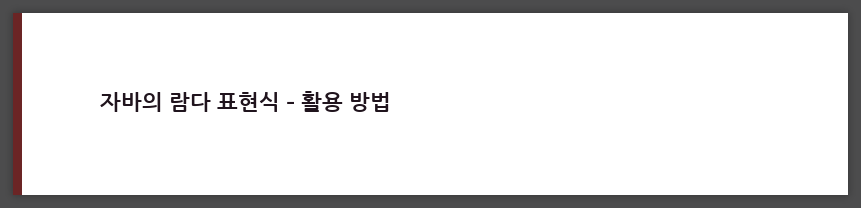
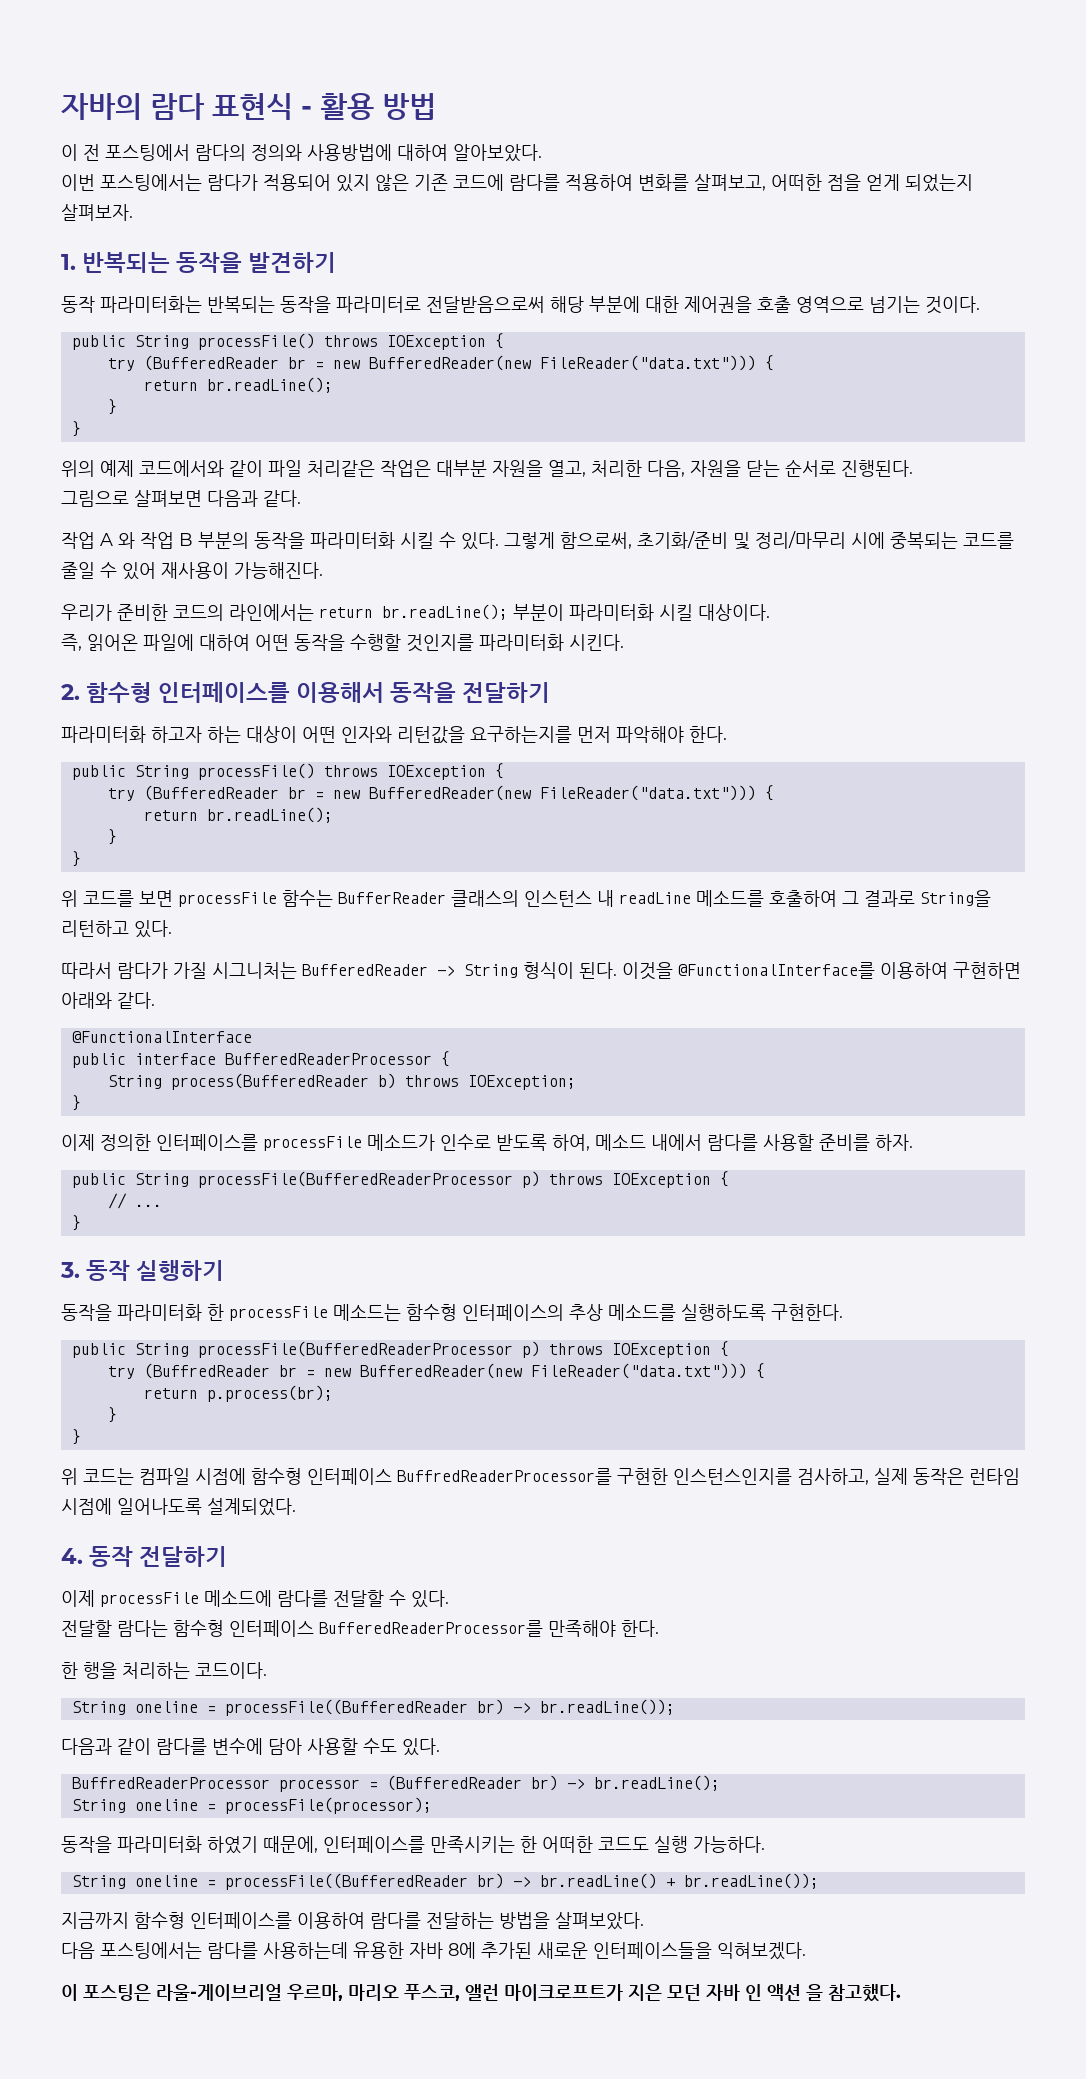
+ 이 전 포스팅에서 람다의 정의와 사용방법에 대하여 알아보았다.
+ 이번 포스팅에서는 람다가 적용되어 있지 않은 기존 코드에 람다를 적용하여 변화를 살펴보고, 어떠한 점을 얻게 되었는지 살펴보자.
+ 1. 반복되는 동작을 발견하기
+ 동작 파라미터화는 반복되는 동작을 파라미터로 전달받음으로써 해당 부분에 대한 제어권을 호출 영역으로 넘기는 것이다.
+ public String processFile() throws IOException {
+ try (BufferedReader br = new BufferedReader(new FileReader("data.txt"))) {
+ return br.readLine();
+ }
+ }
+ 위의 예제 코드에서와 같이 파일 처리같은 작업은 대부분 자원을 열고, 처리한 다음, 자원을 닫는 순서로 진행된다.
+ 그림으로 살펴보면 다음과 같다.
+ 작업 A 와 작업 B 부분의 동작을 파라미터화 시킬 수 있다. 그렇게 함으로써, 초기화/준비 및 정리/마무리 시에 중복되는 코드를 줄일 수 있어 재사용이 가능해진다.
+ 우리가 준비한 코드의 라인에서는 return br.readLine(); 부분이 파라미터화 시킬 대상이다.
+ 즉, 읽어온 파일에 대하여 어떤 동작을 수행할 것인지를 파라미터화 시킨다.
+ 2. 함수형 인터페이스를 이용해서 동작을 전달하기
+ 파라미터화 하고자 하는 대상이 어떤 인자와 리턴값을 요구하는지를 먼저 파악해야 한다.
+ public String processFile() throws IOException {
+ try (BufferedReader br = new BufferedReader(new FileReader("data.txt"))) {
+ return br.readLine();
+ }
+ }
+ 위 코드를 보면 processFile 함수는 BufferReader 클래스의 인스턴스 내 readLine 메소드를 호출하여 그 결과로 String을 리턴하고 있다.
+ 따라서 람다가 가질 시그니처는 BufferedReader -> String 형식이 된다. 이것을 @FunctionalInterface를 이용하여 구현하면 아래와 같다.
+ @FunctionalInterface
+ public interface BufferedReaderProcessor {
+ String process(BufferedReader b) throws IOException;
+ }
+ 이제 정의한 인터페이스를 processFile 메소드가 인수로 받도록 하여, 메소드 내에서 람다를 사용할 준비를 하자.
+ public String processFile(BufferedReaderProcessor p) throws IOException {
+ // ...
+ }
+ 3. 동작 실행하기
+ 동작을 파라미터화 한 processFile 메소드는 함수형 인터페이스의 추상 메소드를 실행하도록 구현한다.
+ public String processFile(BufferedReaderProcessor p) throws IOException {
+ try (BuffredReader br = new BufferedReader(new FileReader("data.txt"))) {
+ return p.process(br);
+ }
+ }
+ 위 코드는 컴파일 시점에 함수형 인터페이스 BuffredReaderProcessor를 구현한 인스턴스인지를 검사하고, 실제 동작은 런타임 시점에 일어나도록 설계되었다.
+ 4. 동작 전달하기
+ 이제 processFile 메소드에 람다를 전달할 수 있다.
+ 전달할 람다는 함수형 인터페이스 BufferedReaderProcessor를 만족해야 한다.
+ 한 행을 처리하는 코드이다.
+ String oneline = processFile((BufferedReader br) -> br.readLine());
+ 다음과 같이 람다를 변수에 담아 사용할 수도 있다.
+ BuffredReaderProcessor processor = (BufferedReader br) -> br.readLine();
+ String oneline = processFile(processor);
+ 동작을 파라미터화 하였기 때문에, 인터페이스를 만족시키는 한 어떠한 코드도 실행 가능하다.
+ String oneline = processFile((BufferedReader br) -> br.readLine() + br.readLine());
+ 지금까지 함수형 인터페이스를 이용하여 람다를 전달하는 방법을 살펴보았다.
+ 다음 포스팅에서는 람다를 사용하는데 유용한 자바 8에 추가된 새로운 인터페이스들을 익혀보겠다.
+ 이 포스팅은 라울-게이브리얼 우르마, 마리오 푸스코, 앨런 마이크로프트가 지은 모던 자바 인 액션 을 참고했다.

